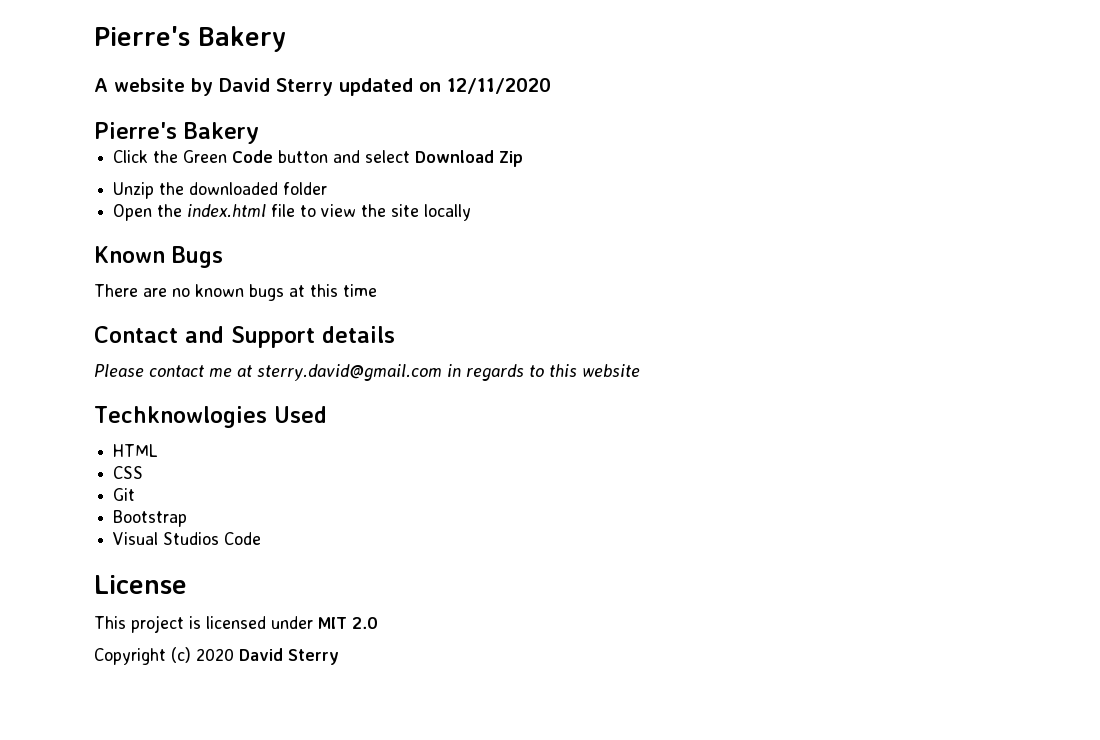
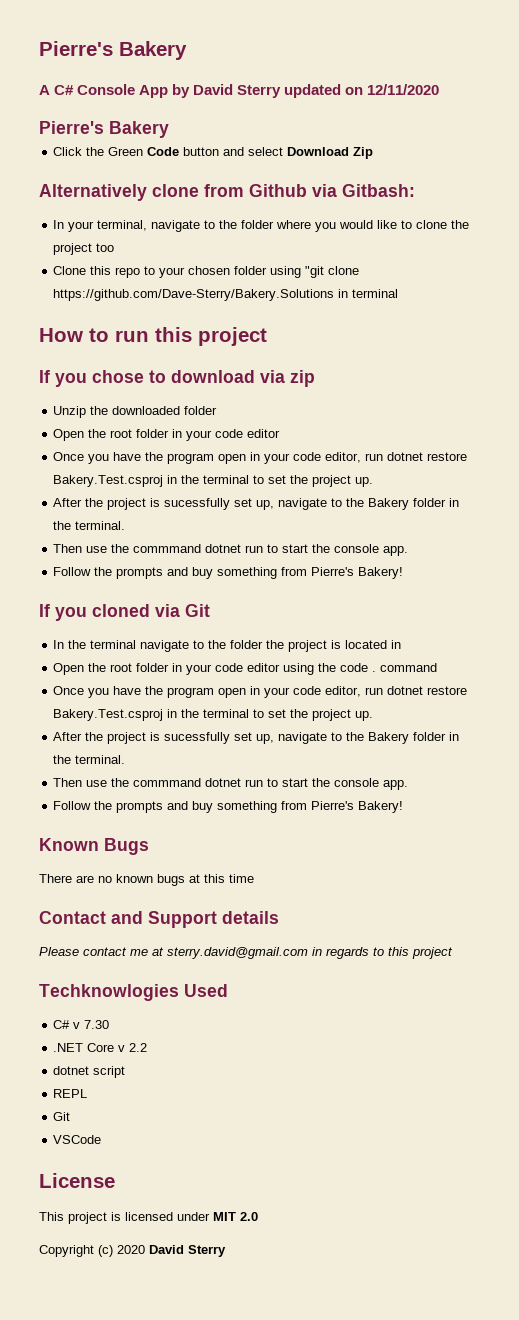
- A website by David Sterry updated on 12/11/2020
+ A C# Console App by David Sterry updated on 12/11/2020
+ Alternatively clone from Github via Gitbash:
+ In your terminal, navigate to the folder where you would like to clone the project too
+ Clone this repo to your chosen folder using "git clone https://github.com/Dave-Sterry/Bakery.Solutions in terminal
+ How to run this project
+ If you chose to download via zip
  Unzip the downloaded folder
- Open the index.html file to view the site locally
+ Open the root folder in your code editor
+ Once you have the program open in your code editor, run dotnet restore Bakery.Test.csproj in the terminal to set the project up.
+ After the project is sucessfully set up, navigate to the Bakery folder in the terminal.
+ Then use the commmand dotnet run to start the console app.
+ Follow the prompts and buy something from Pierre's Bakery!
+ If you cloned via Git
+ In the terminal navigate to the folder the project is located in
+ Open the root folder in your code editor using the code . command
+ Once you have the program open in your code editor, run dotnet restore Bakery.Test.csproj in the terminal to set the project up.
+ After the project is sucessfully set up, navigate to the Bakery folder in the terminal.
+ Then use the commmand dotnet run to start the console app.
+ Follow the prompts and buy something from Pierre's Bakery!
- Please contact me at sterry.david@gmail.com in regards to this website
+ Please contact me at sterry.david@gmail.com in regards to this project
- HTML
- CSS
+ C# v 7.30
+ .NET Core v 2.2
+ dotnet script
+ REPL
  Git
- Bootstrap
- Visual Studios Code
+ VSCode

